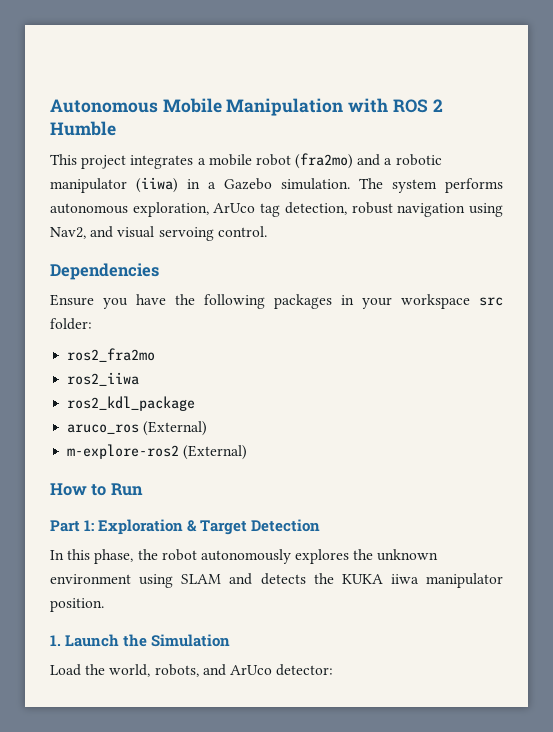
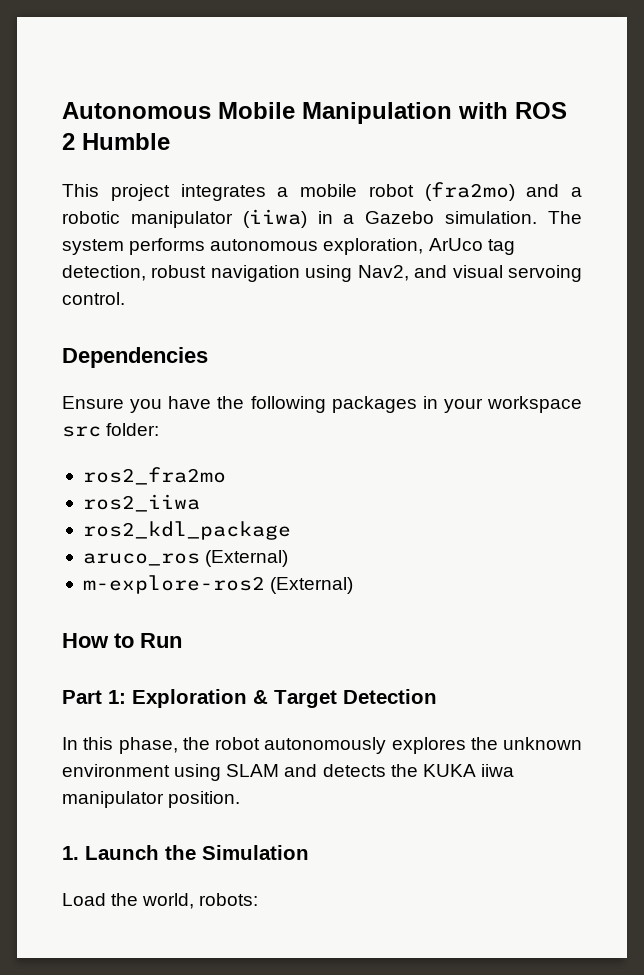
- Load the world, robots, and ArUco detector:
+ Load the world, robots:

